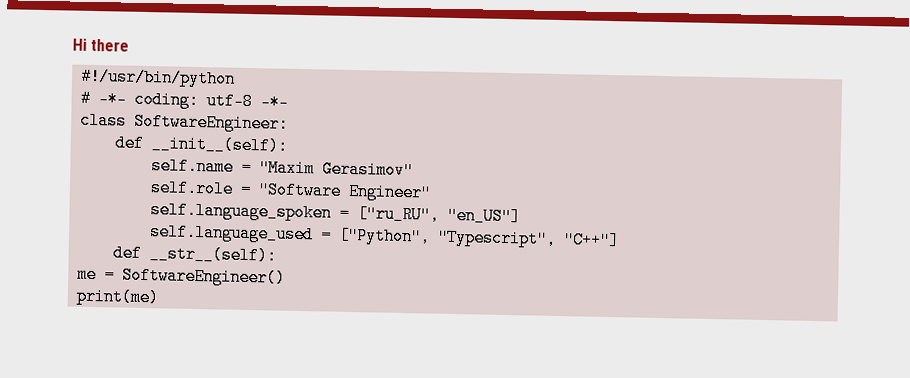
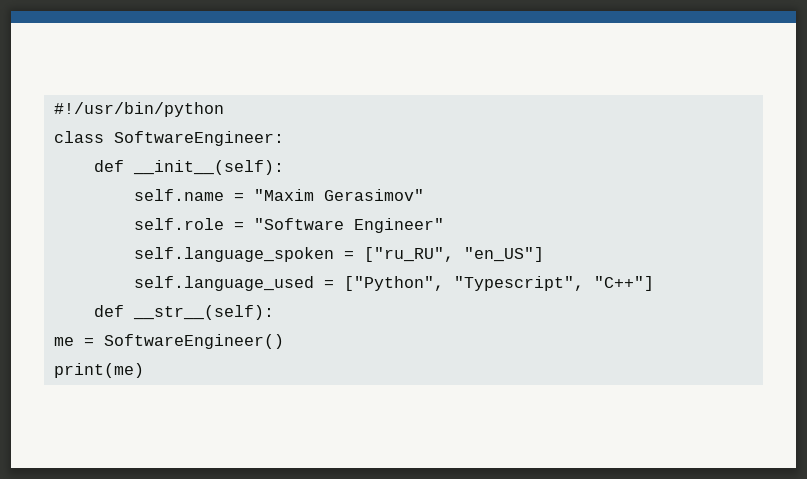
- Hi there
- # -*- coding: utf-8 -*-

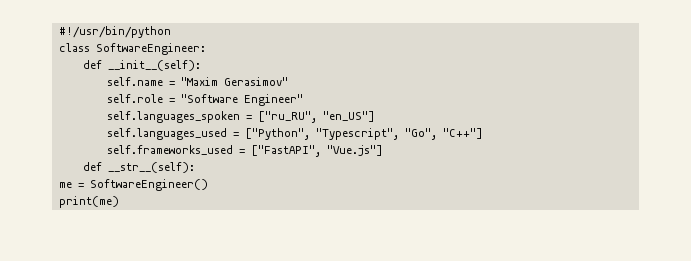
- self.language_spoken = ["ru_RU", "en_US"]
+ self.languages_spoken = ["ru_RU", "en_US"]
- self.language_used = ["Python", "Typescript", "C++"]
+ self.languages_used = ["Python", "Typescript", "Go", "C++"]
+ self.frameworks_used = ["FastAPI", "Vue.js"]

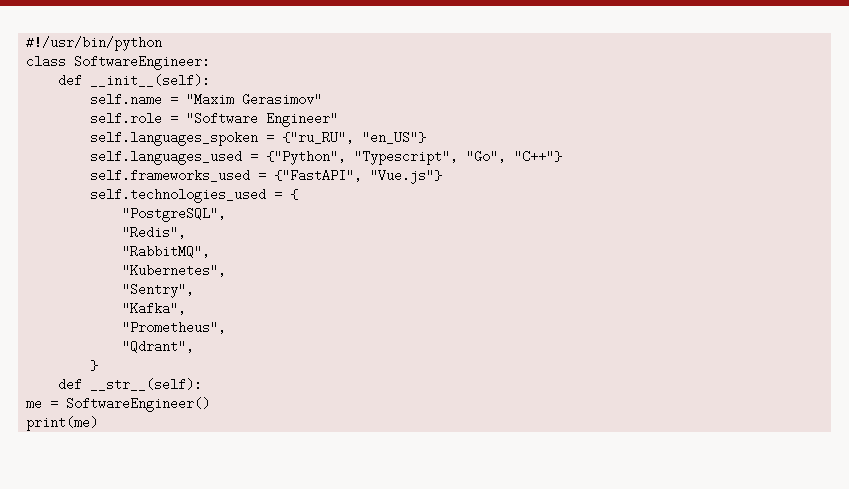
- self.languages_spoken = ["ru_RU", "en_US"]
+ self.languages_spoken = {"ru_RU", "en_US"}
- self.languages_used = ["Python", "Typescript", "Go", "C++"]
+ self.languages_used = {"Python", "Typescript", "Go", "C++"}
- self.frameworks_used = ["FastAPI", "Vue.js"]
+ self.frameworks_used = {"FastAPI", "Vue.js"}
+ self.technologies_used = {
+ "PostgreSQL",
+ "Redis",
+ "RabbitMQ",
+ "Kubernetes",
+ "Sentry",
+ "Kafka",
+ "Prometheus",
+ "Qdrant",
+ }

